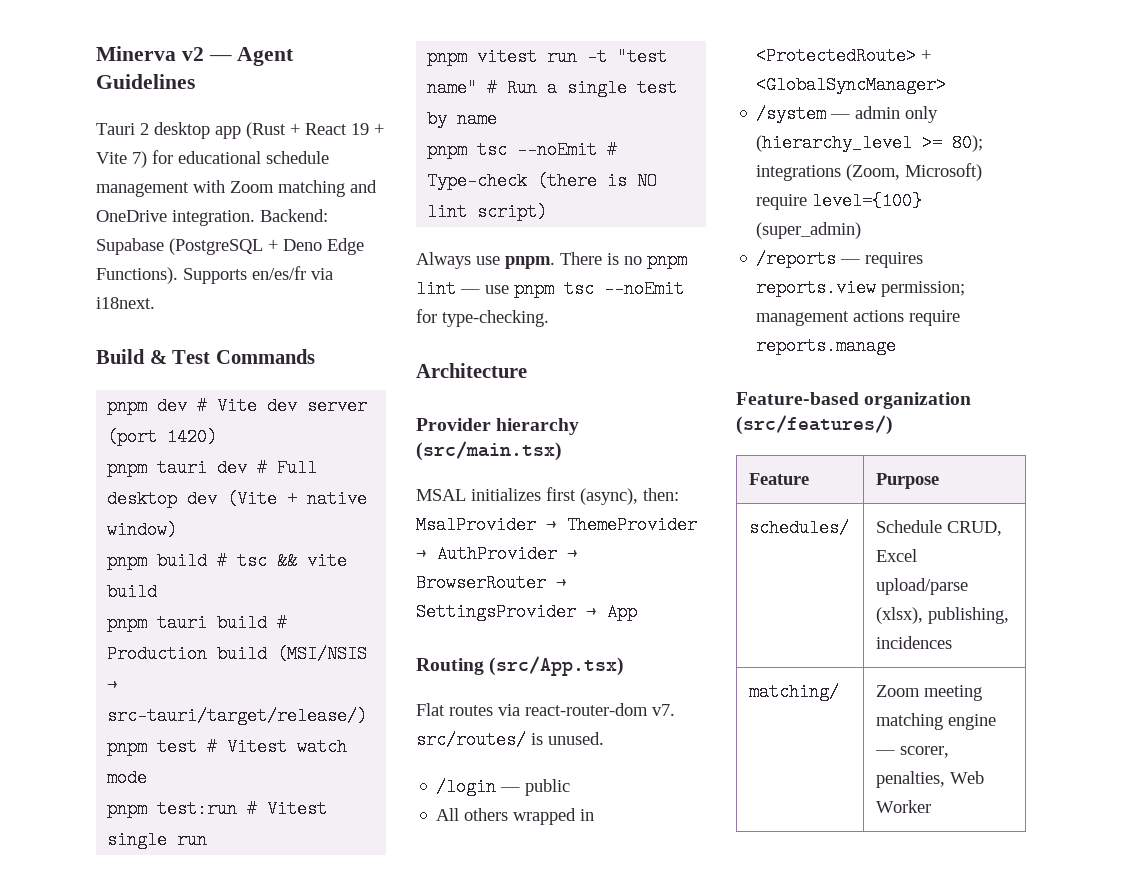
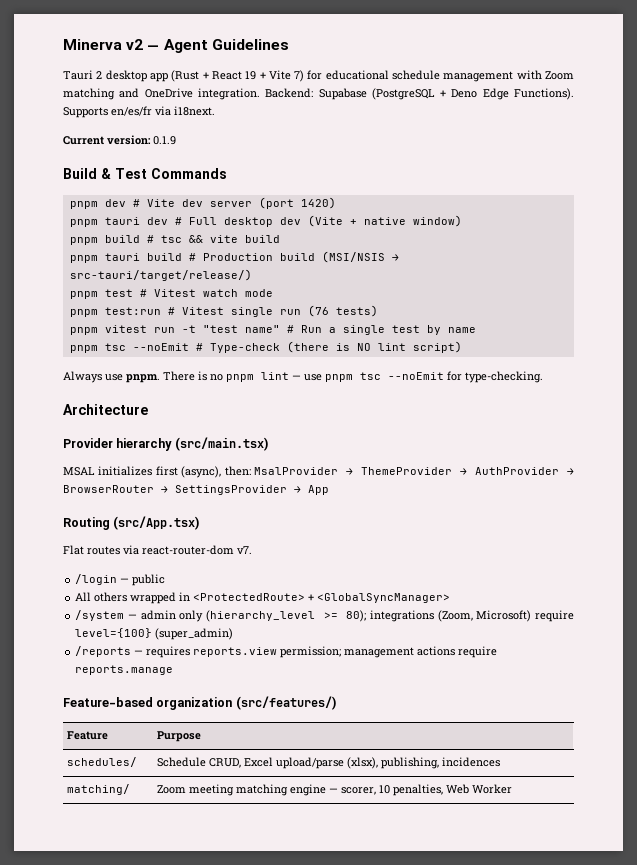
+ Current version: 0.1.9
- pnpm test:run # Vitest single run
+ pnpm test:run # Vitest single run (76 tests)
- Flat routes via react-router-dom v7. src/routes/ is unused.
+ Flat routes via react-router-dom v7.
- matching/ | Zoom meeting matching engine — scorer, penalties, Web Worker
+ matching/ | Zoom meeting matching engine — scorer, 10 penalties, Web Worker

